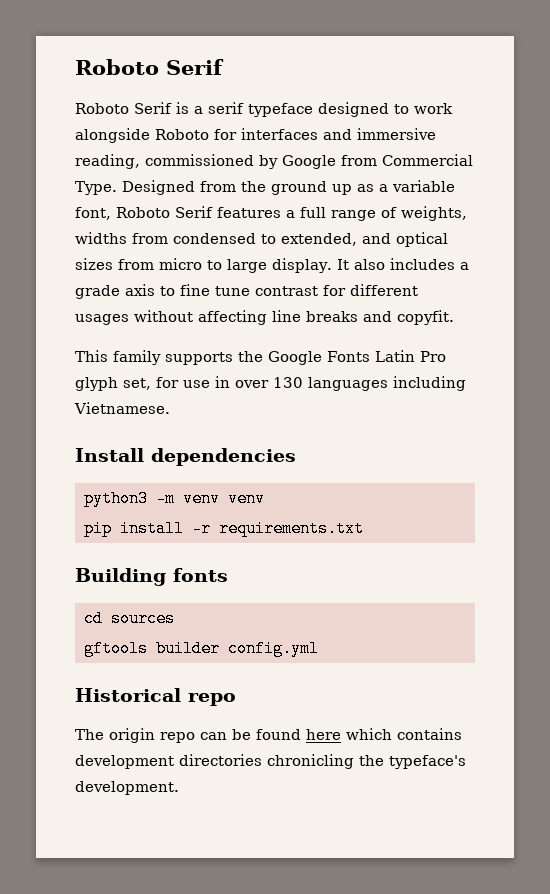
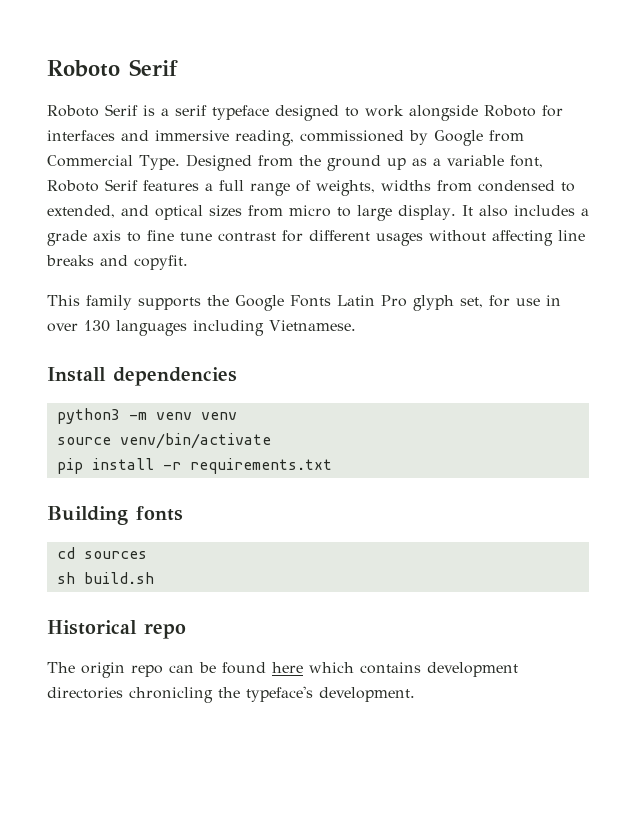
+ source venv/bin/activate
- gftools builder config.yml
+ sh build.sh

